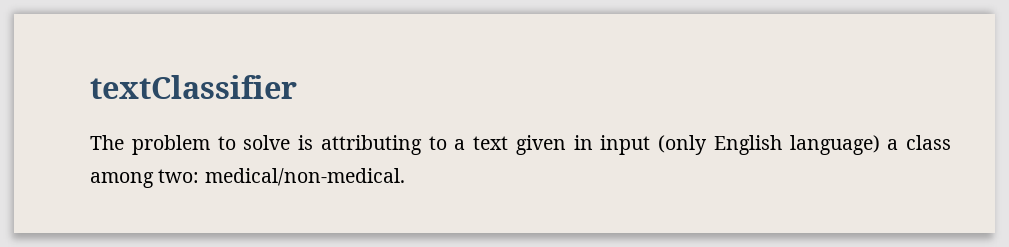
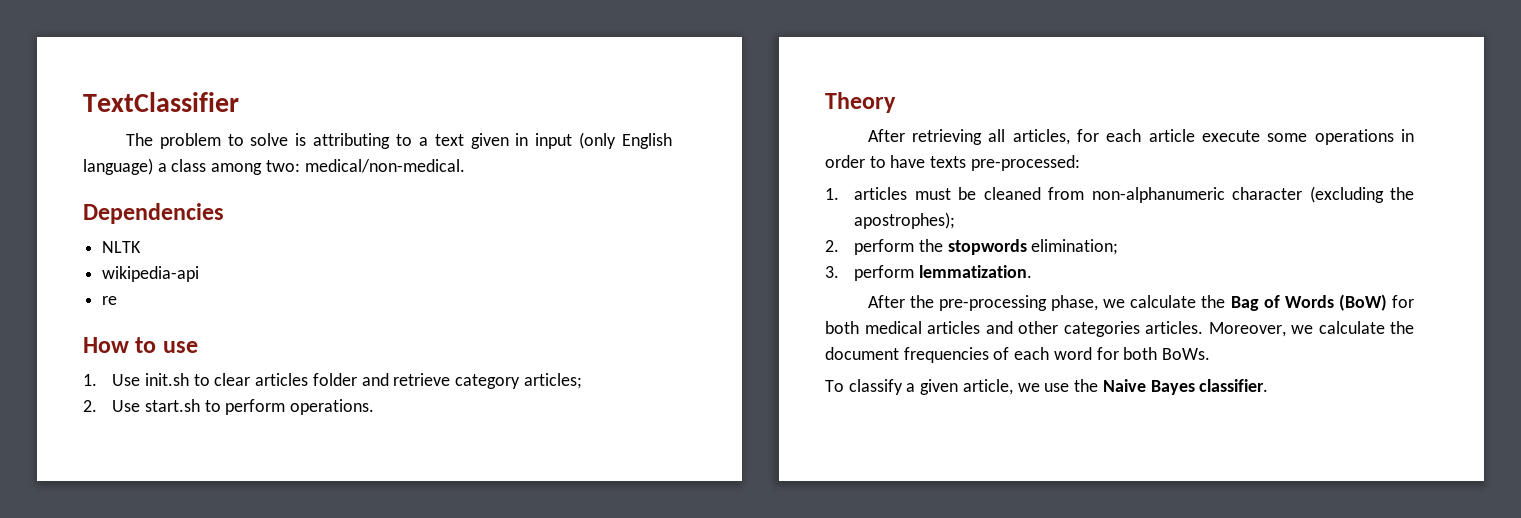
- textClassifier
+ TextClassifier
+ Dependencies
+ NLTK
+ wikipedia-api
+ re
+ How to use
+ 1. Use init.sh to clear articles folder and retrieve category articles;
+ 2. Use start.sh to perform operations.
+ Theory
+ After retrieving all articles, for each article execute some operations in order to have texts pre-processed:
+ 1. articles must be cleaned from non-alphanumeric character (excluding the apostrophes);
+ 2. perform the stopwords elimination;
+ 3. perform lemmatization.
+ After the pre-processing phase, we calculate the Bag of Words (BoW) for both medical articles and other categories articles. Moreover, we calculate the document frequencies of each word for both BoWs.
+ To classify a given article, we use the Naive Bayes classifier.

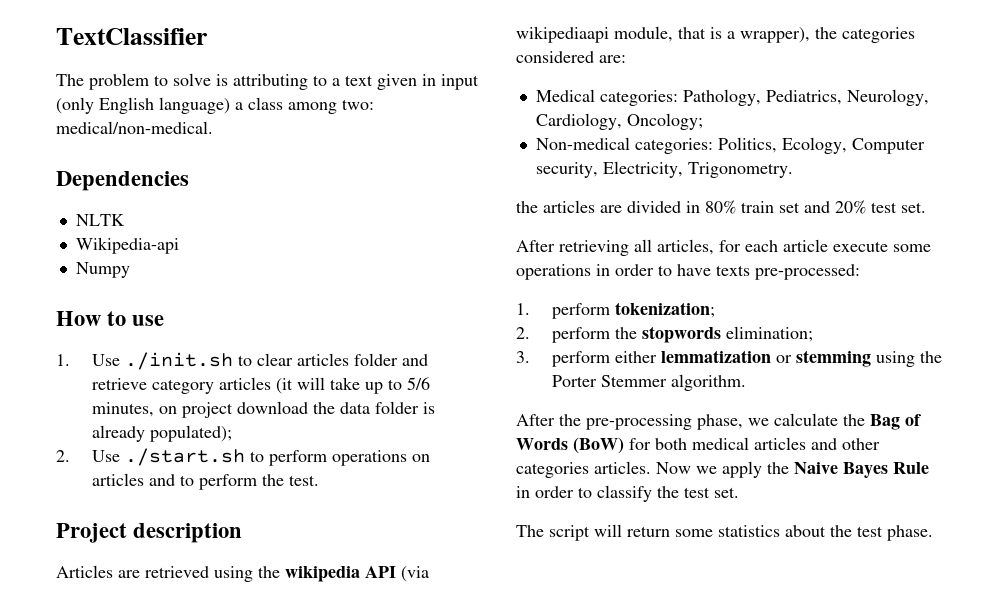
- wikipedia-api
- re
+ Wikipedia-api
+ Numpy
- 1. Use init.sh to clear articles folder and retrieve category articles;
+ 1. Use ./init.sh to clear articles folder and retrieve category articles (it will take up to 5/6 minutes, on project download the data folder is already populated);
- 2. Use start.sh to perform operations.
- Theory
+ 2. Use ./start.sh to perform operations on articles and to perform the test.
+ Project description
+ Articles are retrieved using the wikipedia API (via wikipediaapi module, that is a wrapper), the categories considered are:
+ Medical categories: Pathology, Pediatrics, Neurology, Cardiology, Oncology;
+ Non-medical categories: Politics, Ecology, Computer security, Electricity, Trigonometry.
+ the articles are divided in 80% train set and 20% test set.
- 1. articles must be cleaned from non-alphanumeric character (excluding the apostrophes);
+ 1. perform tokenization;
- 3. perform lemmatization.
+ 3. perform either lemmatization or stemming using the Porter Stemmer algorithm.
- Moreover, we calculate the document frequencies of each word for both BoWs.
- To classify a given article, we use the Naive Bayes classifier.
+ Now we apply the Naive Bayes Rule in order to classify the test set.
+ The script will return some statistics about the test phase.

